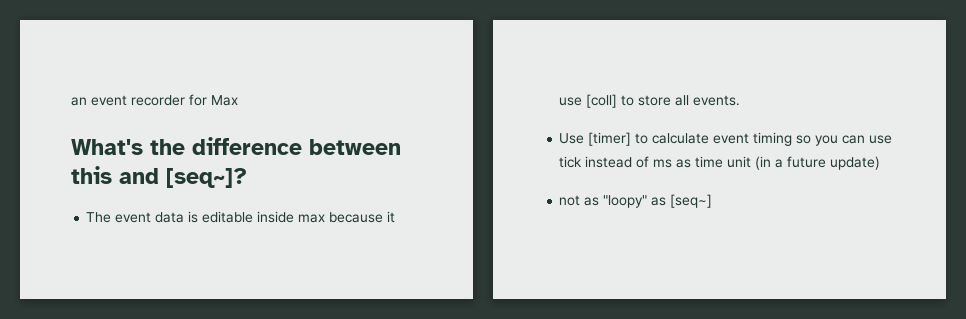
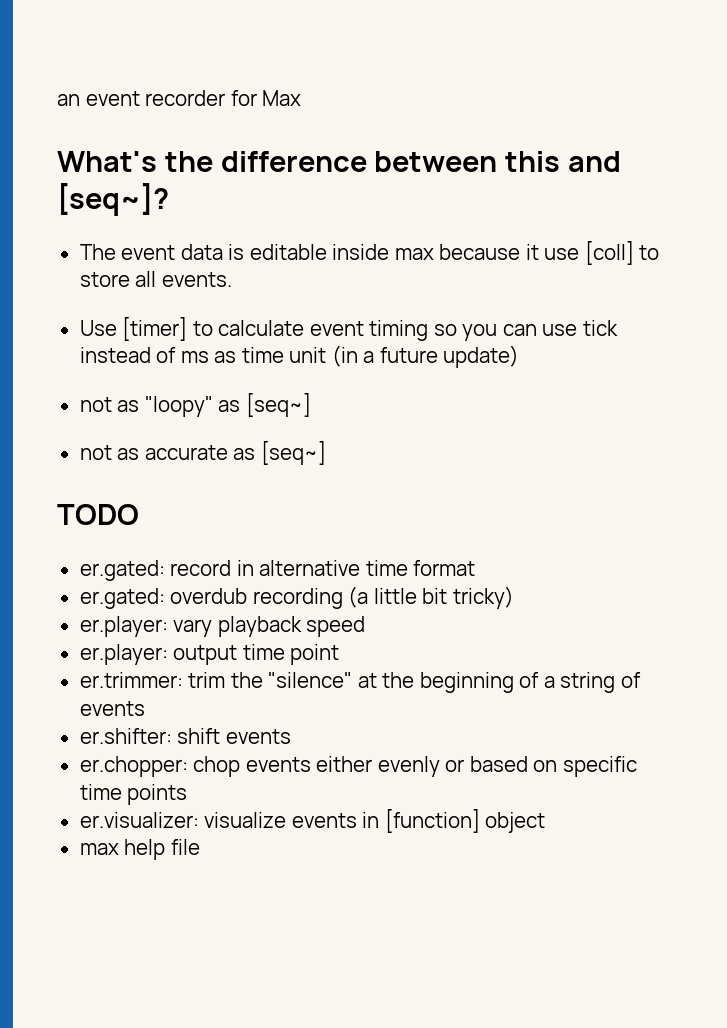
+ not as accurate as [seq~]
+ TODO
+ er.gated: record in alternative time format
+ er.gated: overdub recording (a little bit tricky)
+ er.player: vary playback speed
+ er.player: output time point
+ er.trimmer: trim the "silence" at the beginning of a string of events
+ er.shifter: shift events
+ er.chopper: chop events either evenly or based on specific time points
+ er.visualizer: visualize events in [function] object
+ max help file

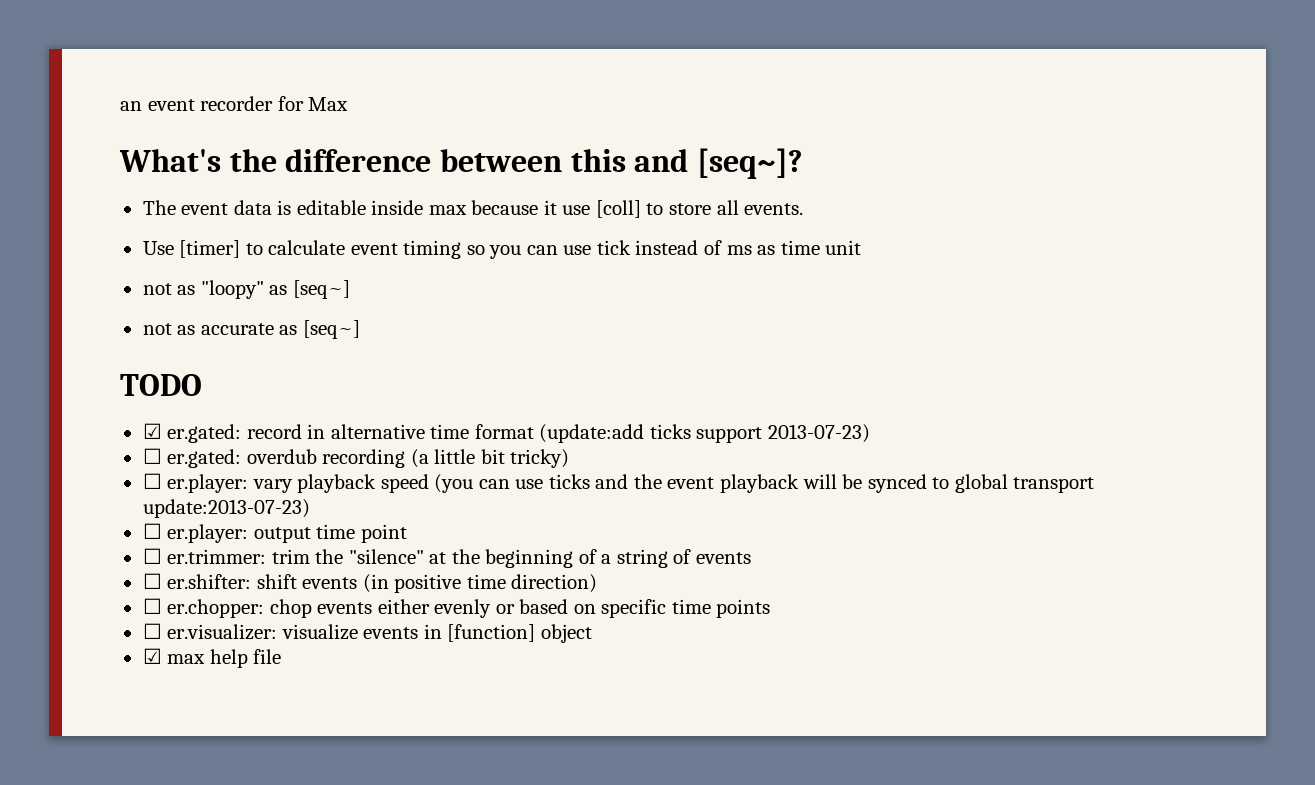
- Use [timer] to calculate event timing so you can use tick instead of ms as time unit (in a future update)
+ Use [timer] to calculate event timing so you can use tick instead of ms as time unit
- er.gated: record in alternative time format
- er.gated: overdub recording (a little bit tricky)
+ ☑ er.gated: record in alternative time format (update:add ticks support 2013-07-23)
+ ☐ er.gated: overdub recording (a little bit tricky)
- er.player: vary playback speed
- er.player: output time point
+ ☐ er.player: vary playback speed (you can use ticks and the event playback will be synced to global transport update:2013-07-23)
+ ☐ er.player: output time point
- er.trimmer: trim the "silence" at the beginning of a string of events
+ ☐ er.trimmer: trim the "silence" at the beginning of a string of events
- er.shifter: shift events
- er.chopper: chop events either evenly or based on specific time points
+ ☐ er.shifter: shift events (in positive time direction)
+ ☐ er.chopper: chop events either evenly or based on specific time points
- er.visualizer: visualize events in [function] object
+ ☐ er.visualizer: visualize events in [function] object
- max help file
+ ☑ max help file

